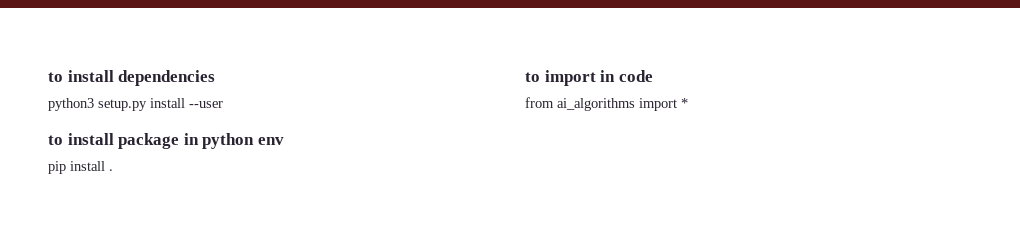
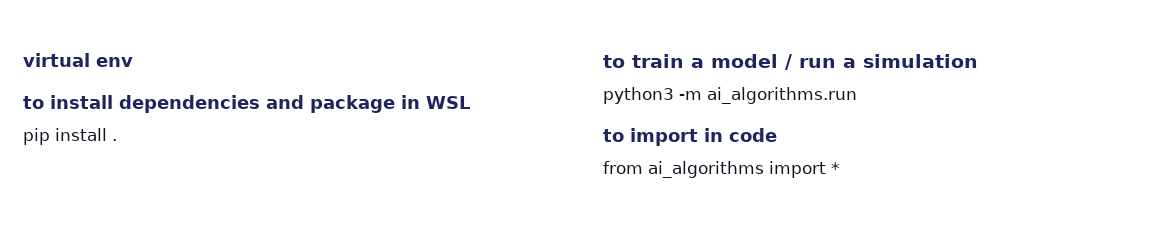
+ virtual env
- to install dependencies
- python3 setup.py install --user
- to install package in python env
+ to install dependencies and package in WSL
  pip install .
+ to train a model / run a simulation
+ python3 -m ai_algorithms.run

